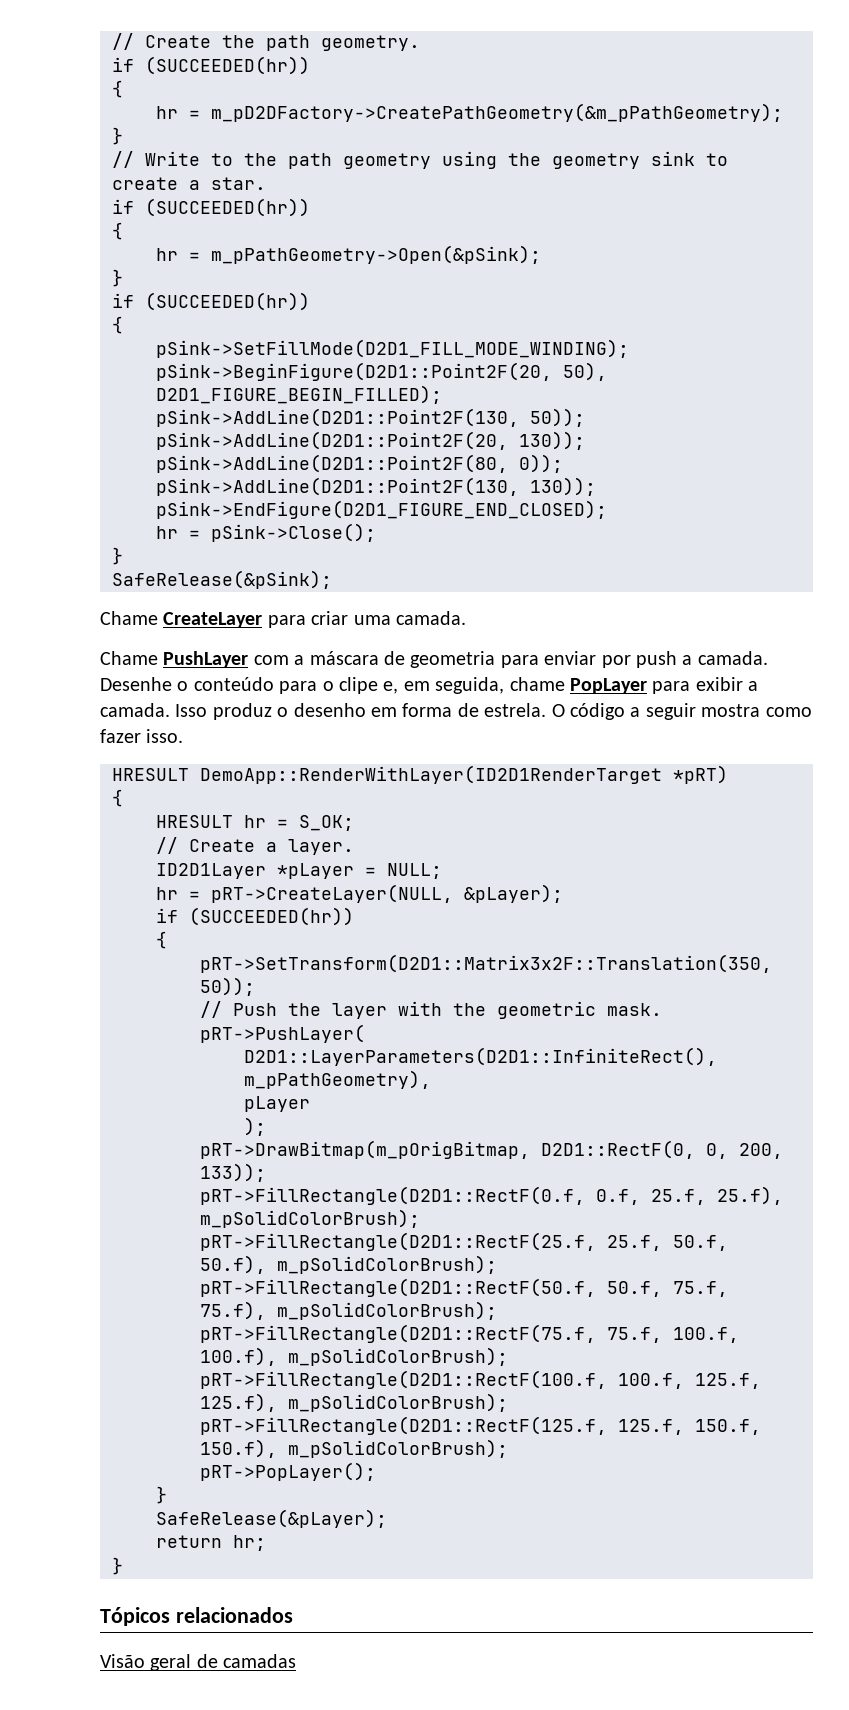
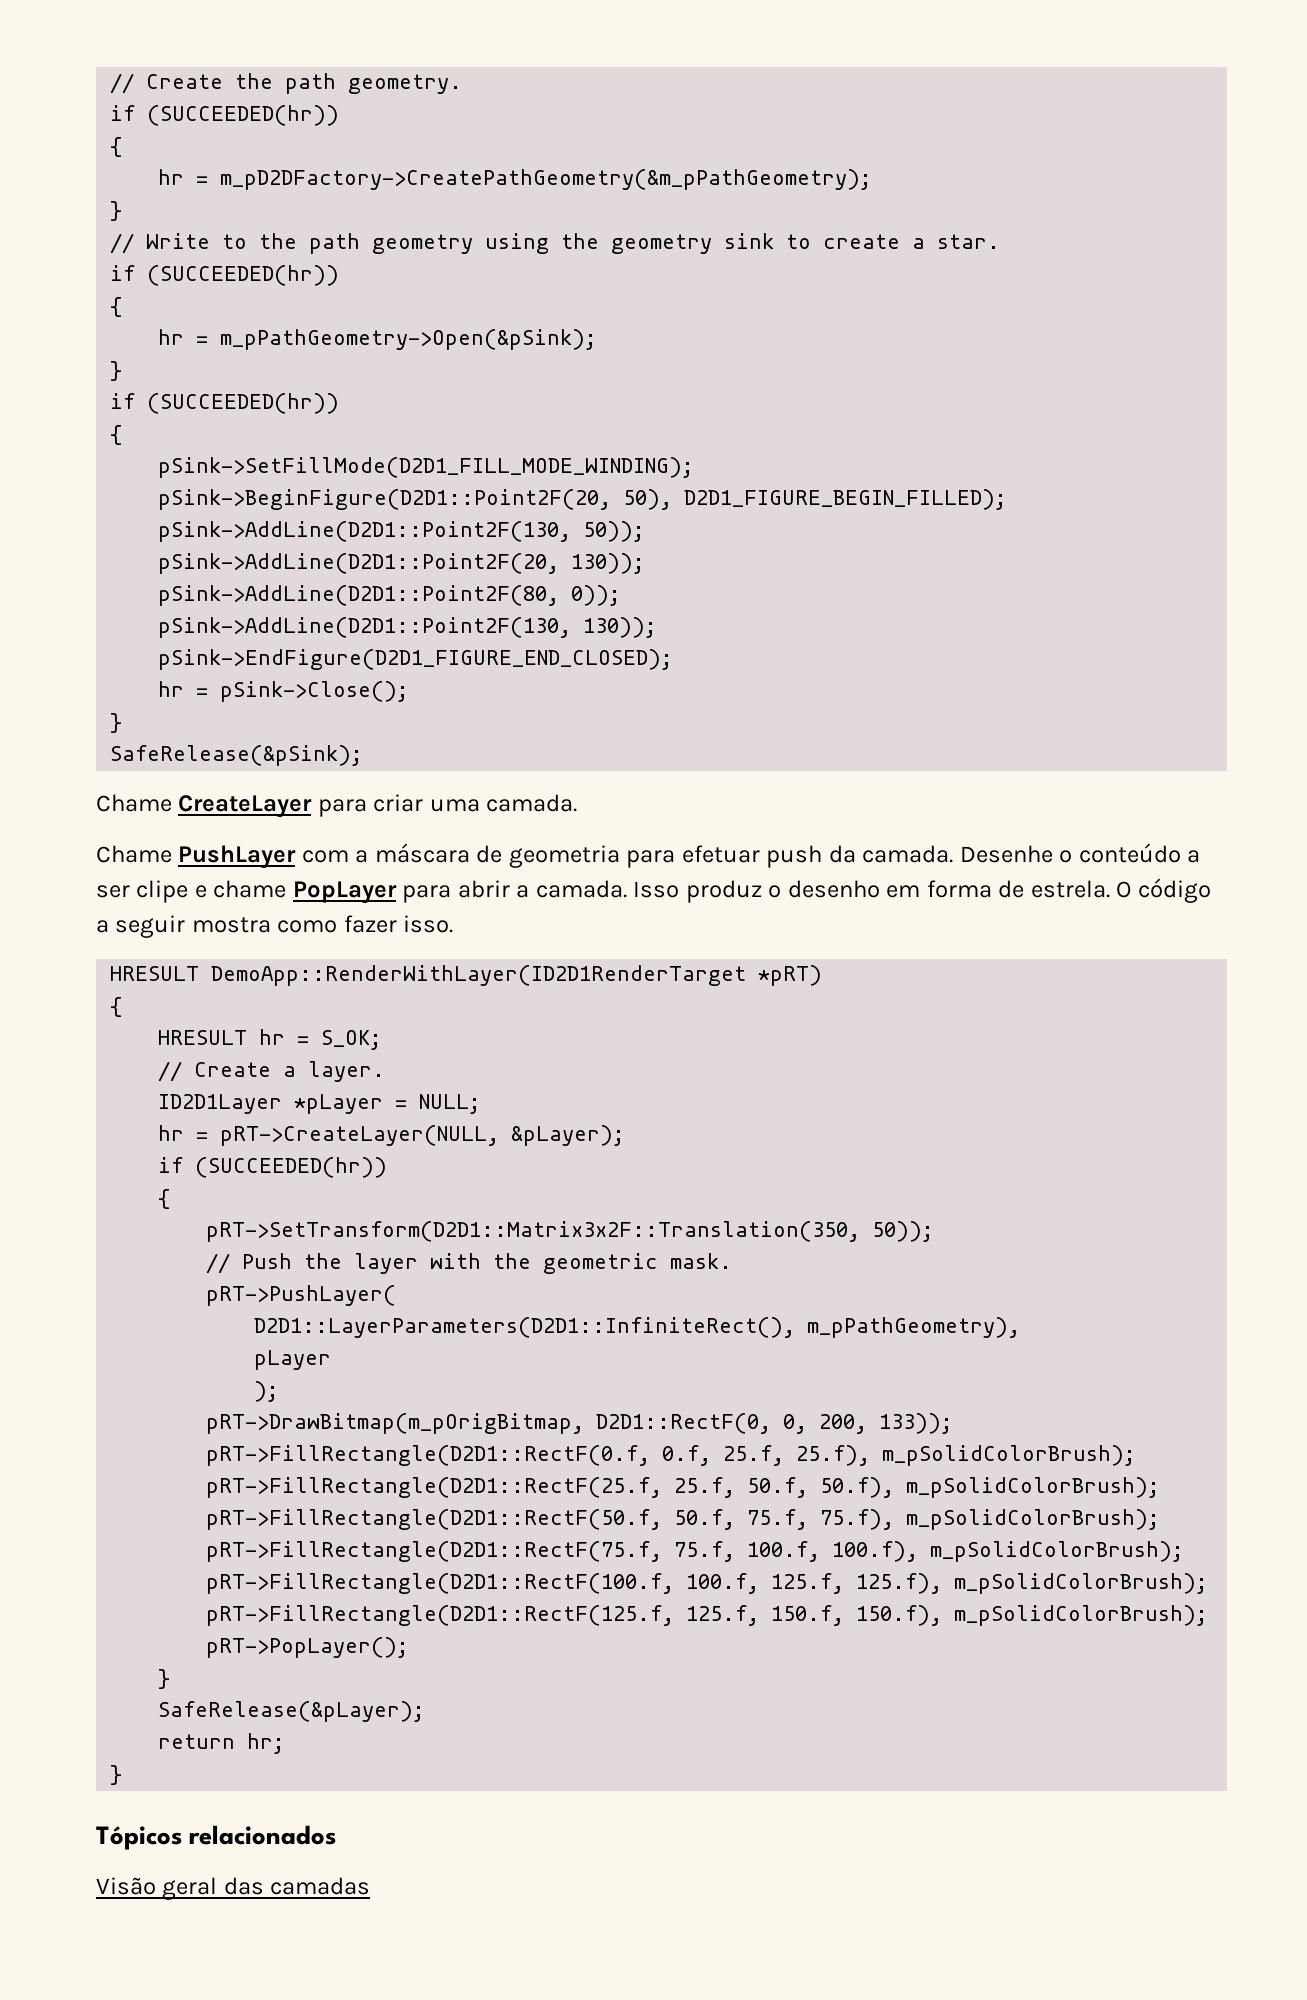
- Chame PushLayer com a máscara de geometria para enviar por push a camada. Desenhe o conteúdo para o clipe e, em seguida, chame PopLayer para exibir a camada.
+ Chame PushLayer com a máscara de geometria para efetuar push da camada. Desenhe o conteúdo a ser clipe e chame PopLayer para abrir a camada.
- Visão geral de camadas
+ Visão geral das camadas

